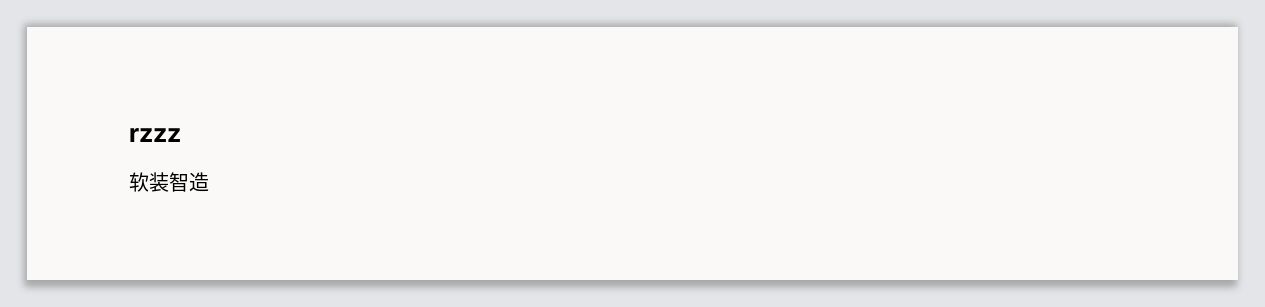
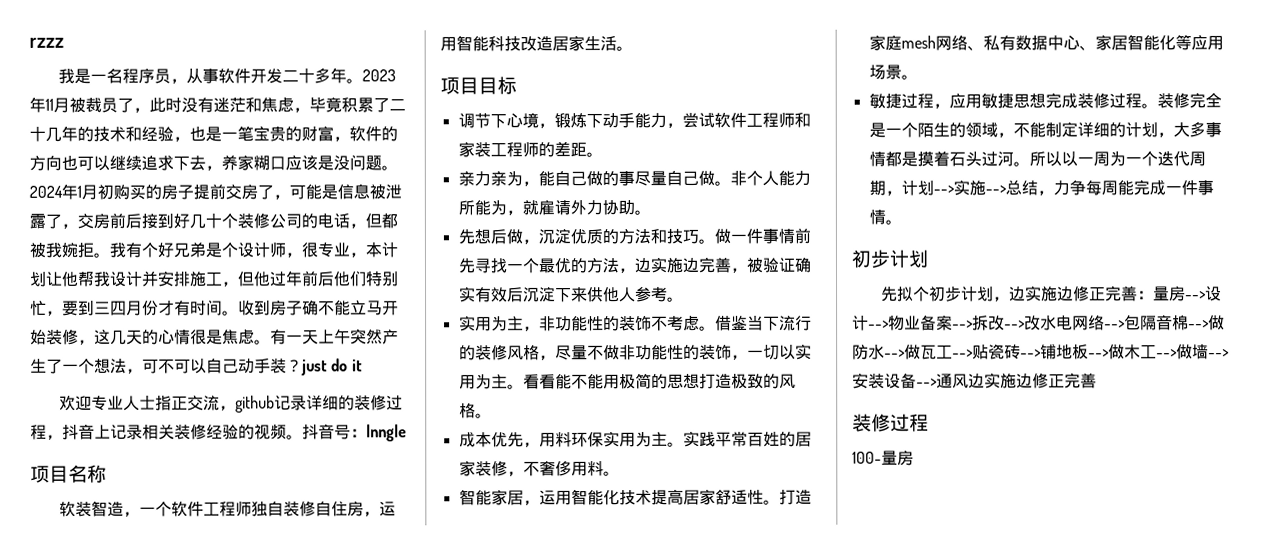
- 软装智造
+ 我是一名程序员，从事软件开发二十多年。2023年11月被裁员了，此时没有迷茫和焦虑，毕竟积累了二十几年的技术和经验，也是一笔宝贵的财富，软件的方向也可以继续追求下去，养家糊口应该是没问题。2024年1月初购买的房子提前交房了，可能是信息被泄露了，交房前后接到好几十个装修公司的电话，但都被我婉拒。我有个好兄弟是个设计师，很专业，本计划让他帮我设计并安排施工，但他过年前后他们特别忙，要到三四月份才有时间。收到房子确不能立马开始装修，这几天的心情很是焦虑。有一天上午突然产生了一个想法，可不可以自己动手装？just do it
+ 欢迎专业人士指正交流，github记录详细的装修过程，抖音上记录相关装修经验的视频。抖音号：lnngle
+ 项目名称
+ 软装智造，一个软件工程师独自装修自住房，运用智能科技改造居家生活。
+ 项目目标
+ 调节下心境，锻炼下动手能力，尝试软件工程师和家装工程师的差距。
+ 亲力亲为，能自己做的事尽量自己做。非个人能力所能为，就雇请外力协助。
+ 先想后做，沉淀优质的方法和技巧。做一件事情前先寻找一个最优的方法，边实施边完善，被验证确实有效后沉淀下来供他人参考。
+ 实用为主，非功能性的装饰不考虑。借鉴当下流行的装修风格，尽量不做非功能性的装饰，一切以实用为主。看看能不能用极简的思想打造极致的风格。
+ 成本优先，用料环保实用为主。实践平常百姓的居家装修，不奢侈用料。
+ 智能家居，运用智能化技术提高居家舒适性。打造家庭mesh网络、私有数据中心、家居智能化等应用场景。
+ 敏捷过程，应用敏捷思想完成装修过程。装修完全是一个陌生的领域，不能制定详细的计划，大多事情都是摸着石头过河。所以以一周为一个迭代周期，计划-->实施-->总结，力争每周能完成一件事情。
+ 初步计划
+ 先拟个初步计划，边实施边修正完善：量房-->设计-->物业备案-->拆改-->改水电网络-->包隔音棉-->做防水-->做瓦工-->贴瓷砖-->铺地板-->做木工-->做墙-->安装设备-->通风边实施边修正完善
+ 装修过程
+ 100-量房

